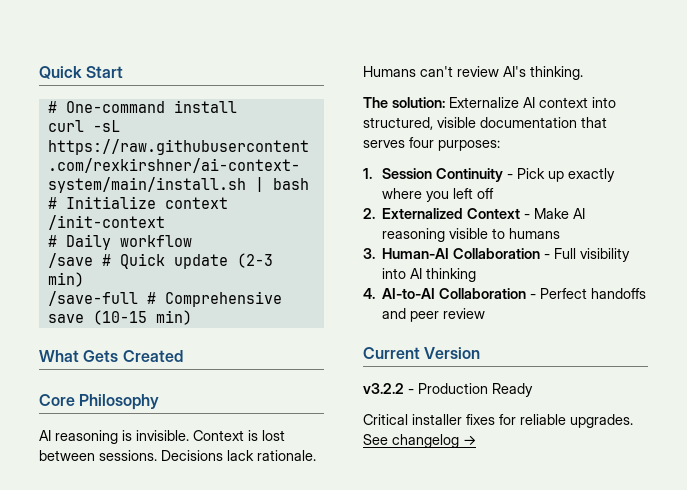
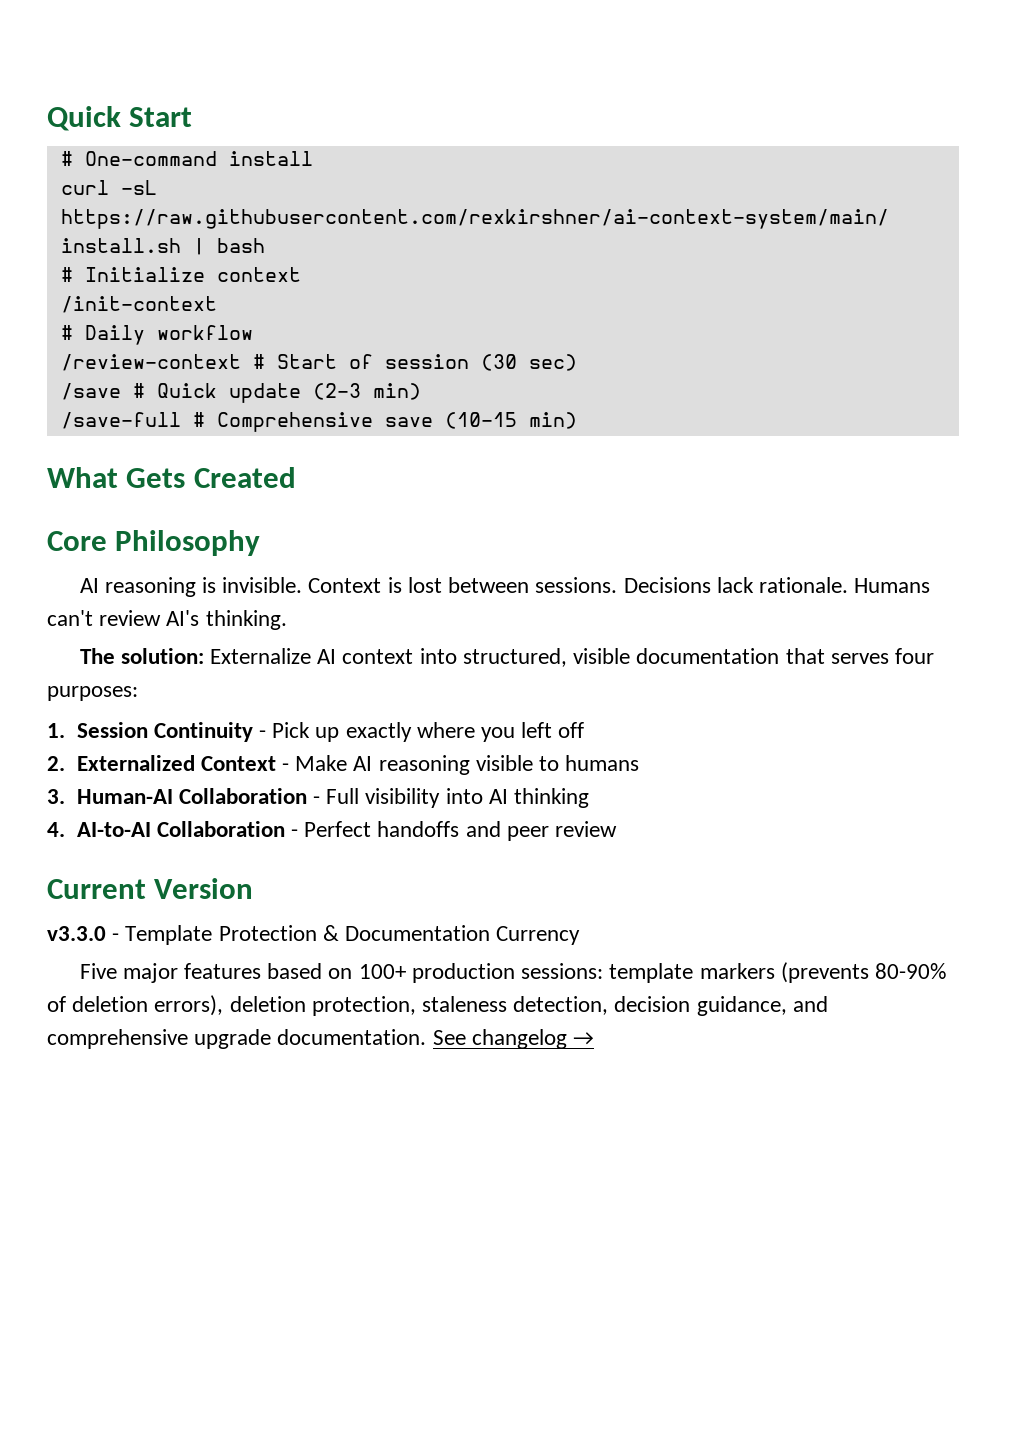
+ /review-context # Start of session (30 sec)
- v3.2.2 - Production Ready
- Critical installer fixes for reliable upgrades.
+ v3.3.0 - Template Protection & Documentation Currency
+ Five major features based on 100+ production sessions: template markers (prevents 80-90% of deletion errors), deletion protection, staleness detection, decision guidance, and comprehensive upgrade documentation.

